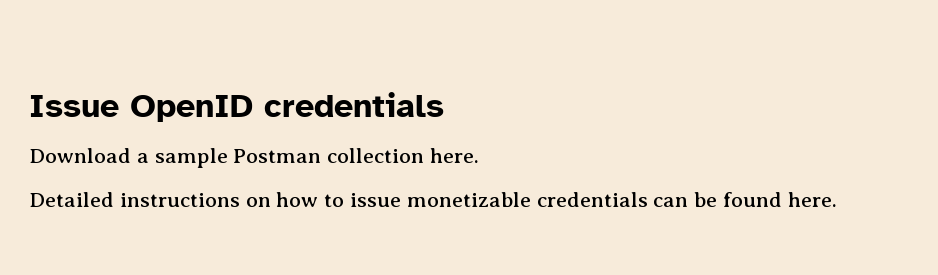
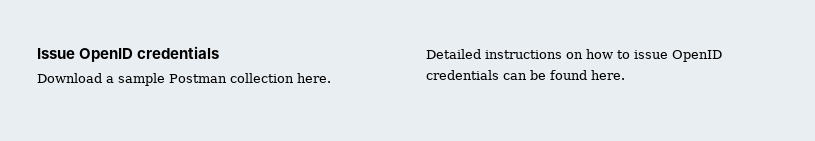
- Detailed instructions on how to issue monetizable credentials can be found here.
+ Detailed instructions on how to issue OpenID credentials can be found here.

